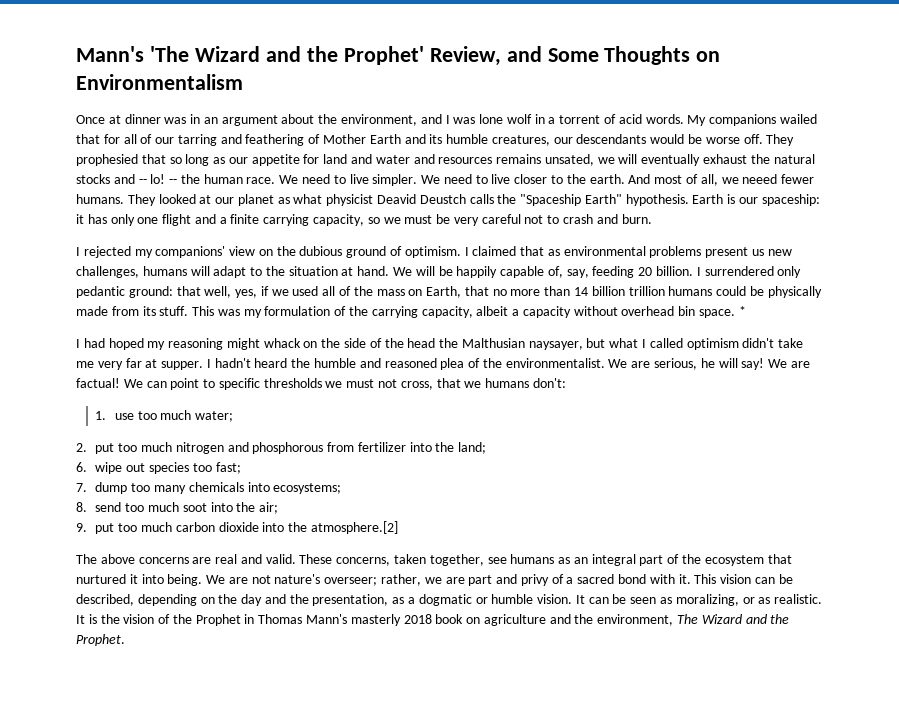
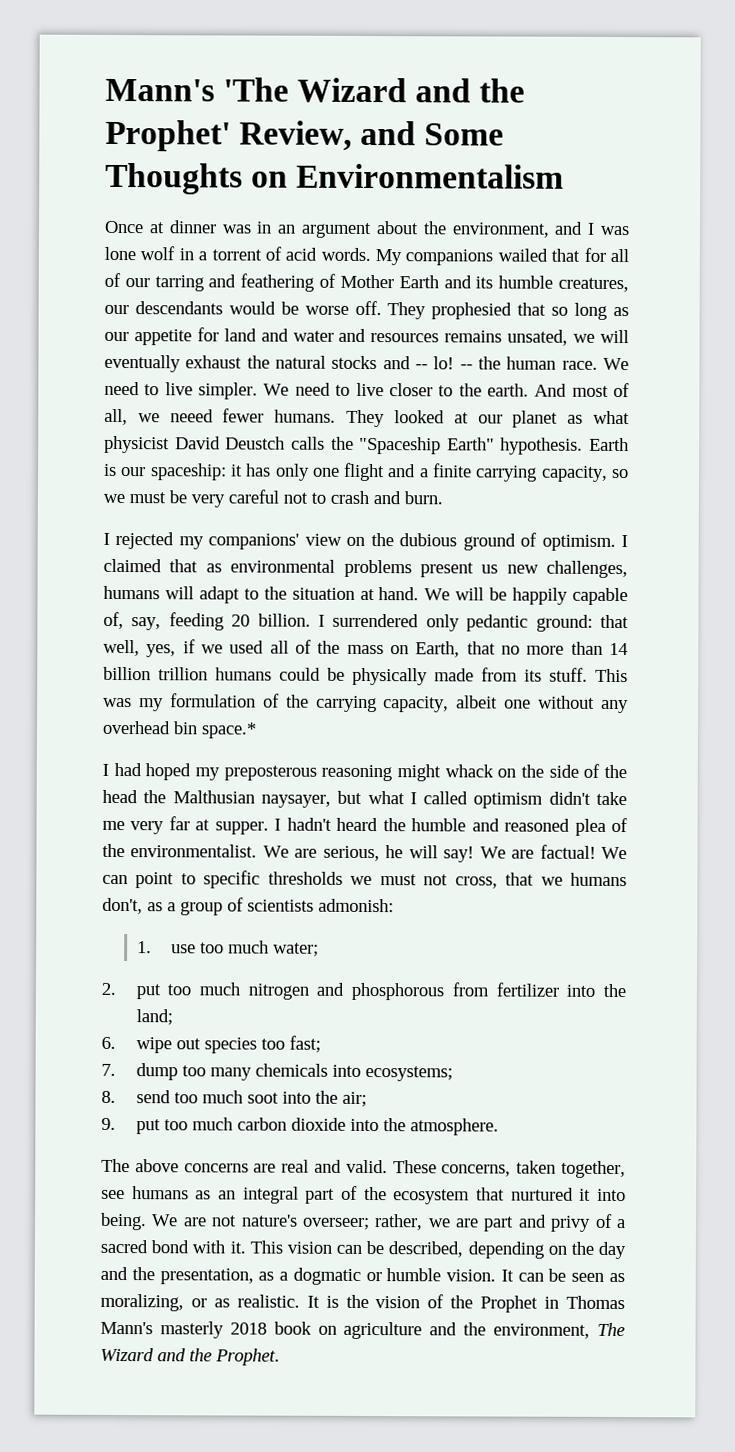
- They looked at our planet as what physicist Deavid Deustch calls the "Spaceship Earth" hypothesis.
+ They looked at our planet as what physicist David Deustch calls the "Spaceship Earth" hypothesis.
- This was my formulation of the carrying capacity, albeit a capacity without overhead bin space. *
+ This was my formulation of the carrying capacity, albeit one without any overhead bin space.*
- I had hoped my reasoning might whack on the side of the head the Malthusian naysayer, but what I called optimism didn't take me very far at supper.
+ I had hoped my preposterous reasoning might whack on the side of the head the Malthusian naysayer, but what I called optimism didn't take me very far at supper.
- We can point to specific thresholds we must not cross, that we humans don't:
+ We can point to specific thresholds we must not cross, that we humans don't, as a group of scientists admonish:
- 9. put too much carbon dioxide into the atmosphere.[2]
+ 9. put too much carbon dioxide into the atmosphere.

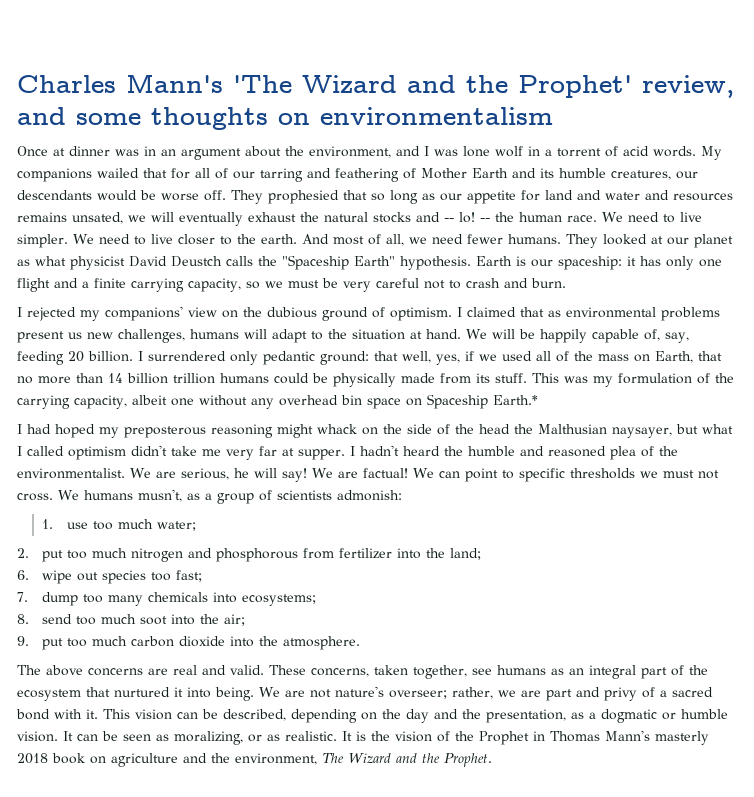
- Mann's 'The Wizard and the Prophet' Review, and Some Thoughts on Environmentalism
+ Charles Mann's 'The Wizard and the Prophet' review, and some thoughts on environmentalism
- And most of all, we neeed fewer humans.
+ And most of all, we need fewer humans.
- This was my formulation of the carrying capacity, albeit one without any overhead bin space.*
+ This was my formulation of the carrying capacity, albeit one without any overhead bin space on Spaceship Earth.*
- We can point to specific thresholds we must not cross, that we humans don't, as a group of scientists admonish:
+ We can point to specific thresholds we must not cross. We humans musn't, as a group of scientists admonish:

